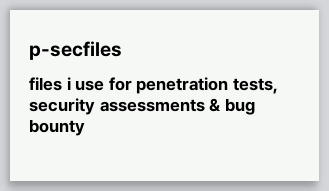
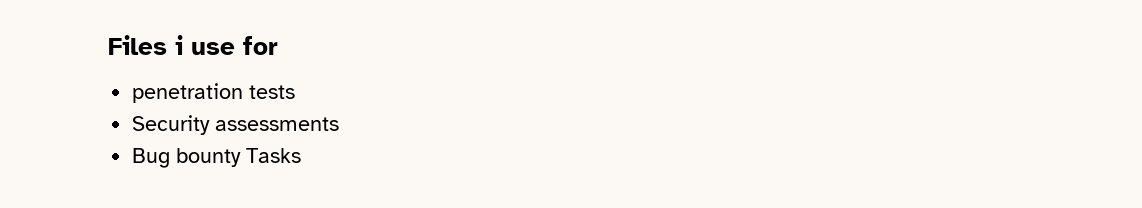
- p-secfiles
- files i use for penetration tests, security assessments & bug bounty
+ Files i use for
+ penetration tests
+ Security assessments
+ Bug bounty Tasks

